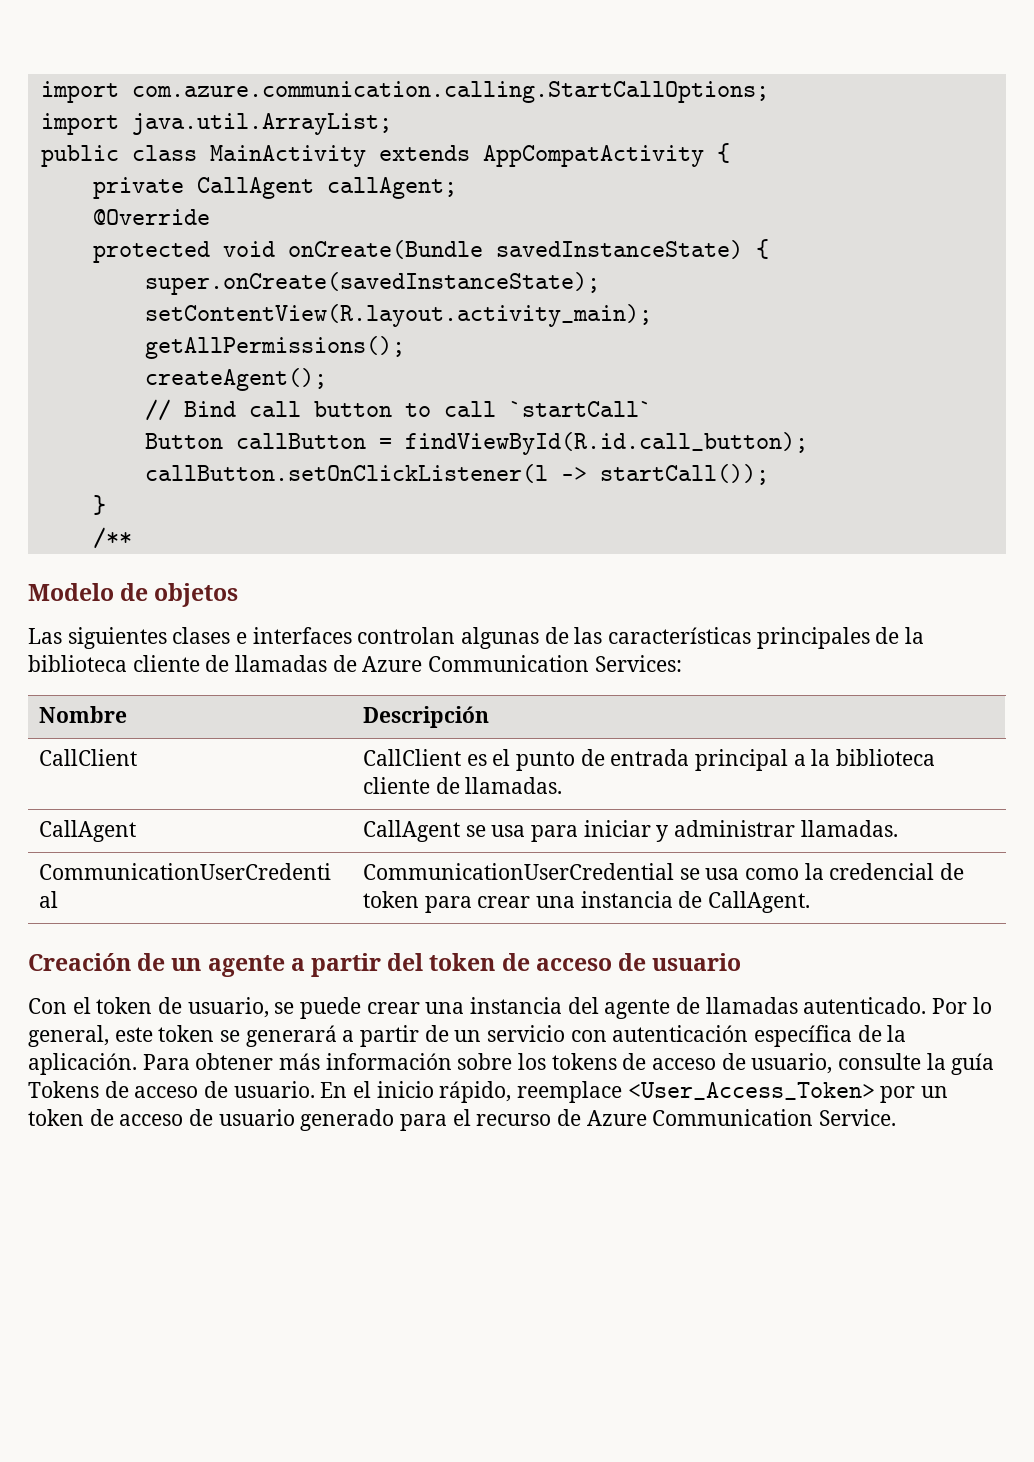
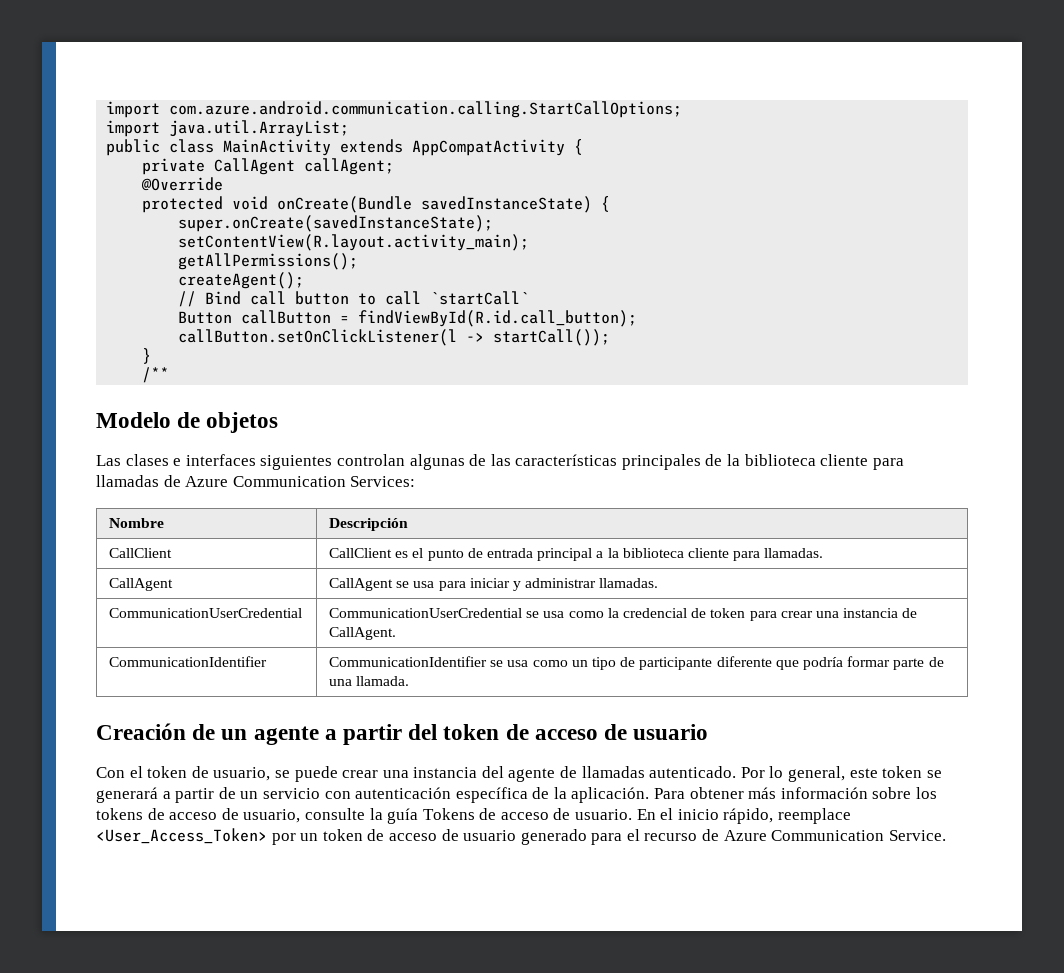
- import com.azure.communication.calling.StartCallOptions;
+ import com.azure.android.communication.calling.StartCallOptions;
- Las siguientes clases e interfaces controlan algunas de las características principales de la biblioteca cliente de llamadas de Azure Communication Services:
+ Las clases e interfaces siguientes controlan algunas de las características principales de la biblioteca cliente para llamadas de Azure Communication Services:
- CallClient | CallClient es el punto de entrada principal a la biblioteca cliente de llamadas.
+ CallClient | CallClient es el punto de entrada principal a la biblioteca cliente para llamadas.
+ CommunicationIdentifier | CommunicationIdentifier se usa como un tipo de participante diferente que podría formar parte de una llamada.

